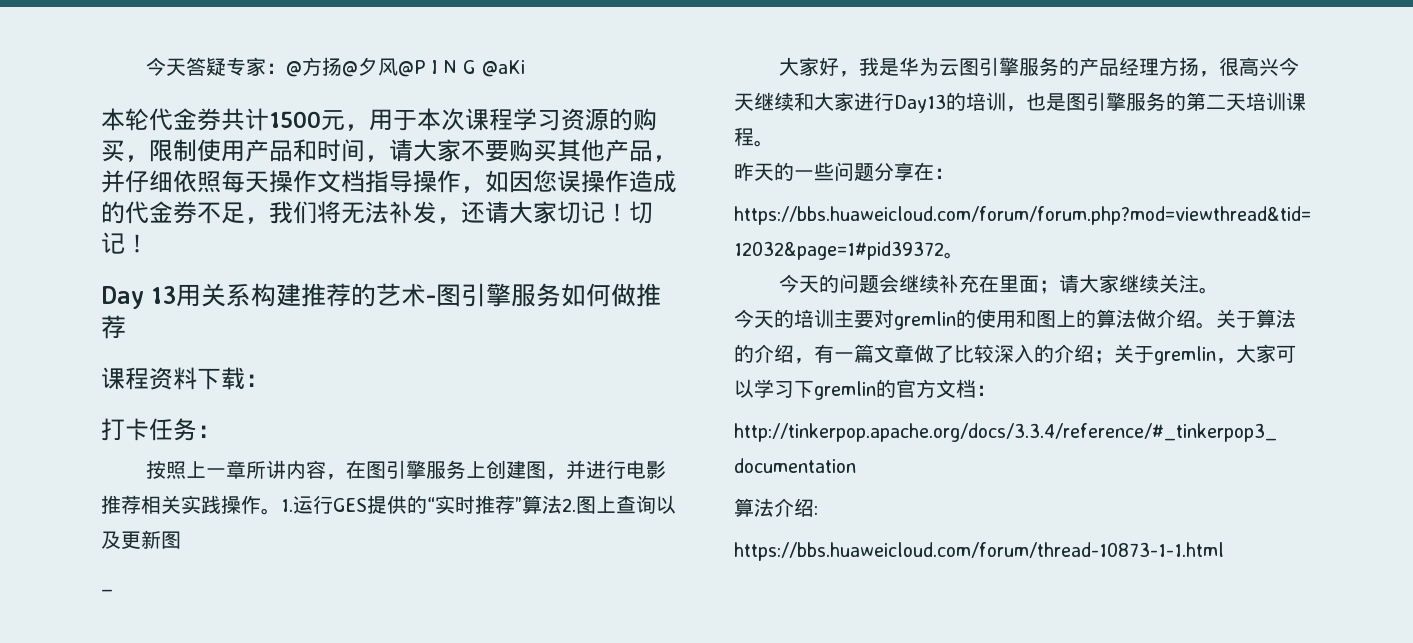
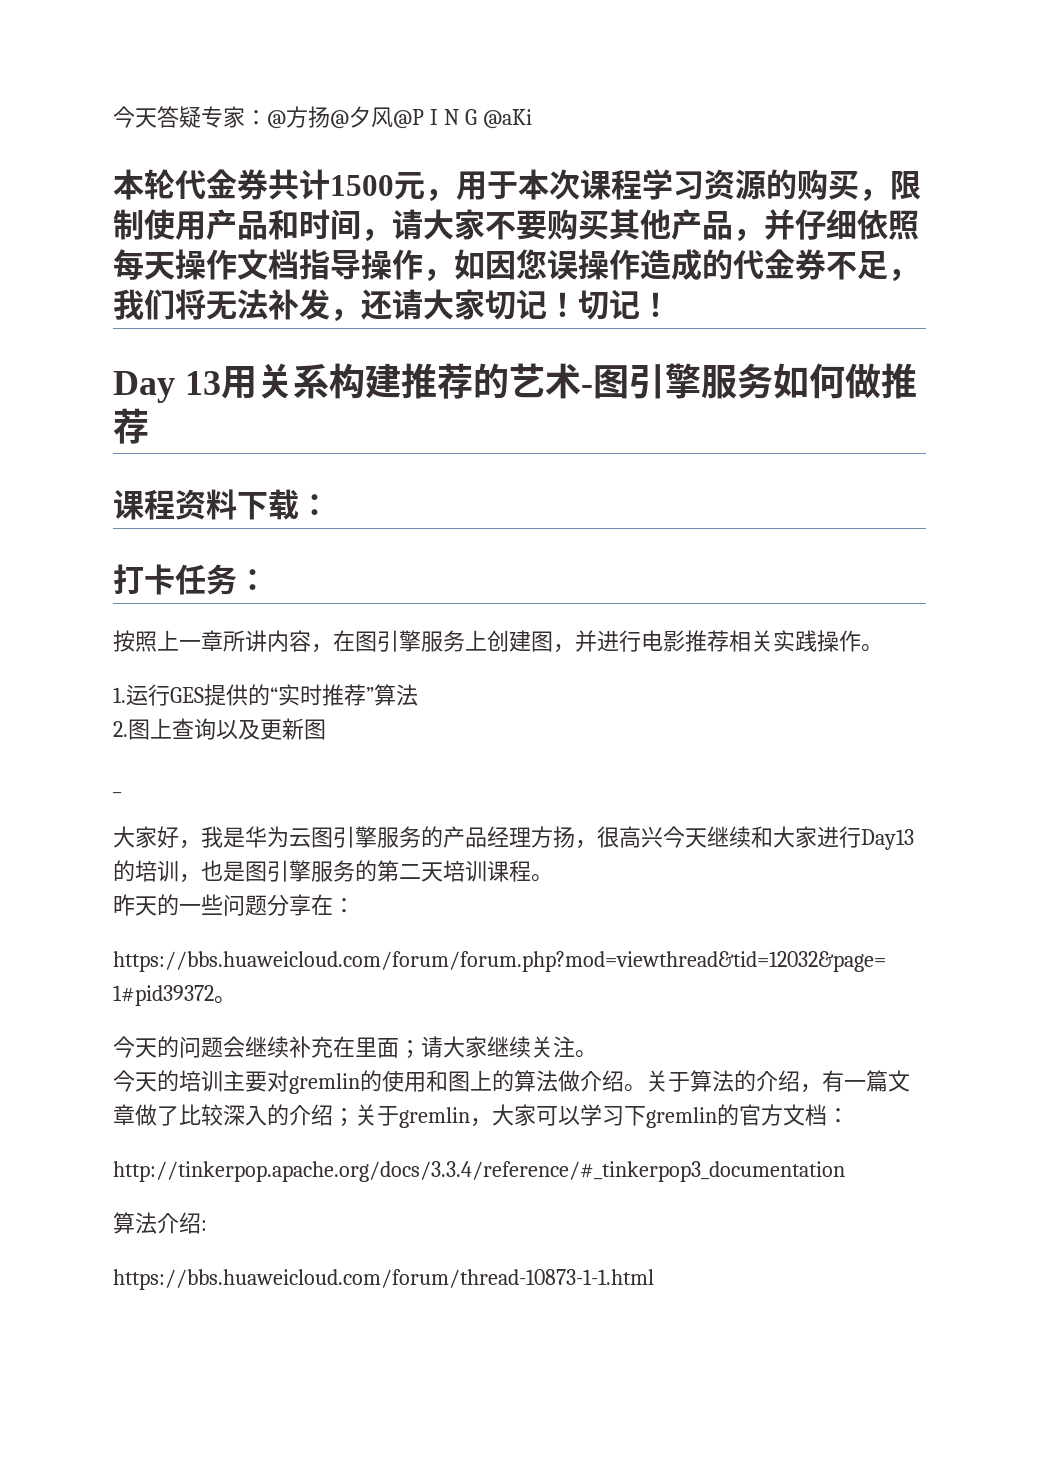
- 按照上一章所讲内容，在图引擎服务上创建图，并进行电影推荐相关实践操作。1.运行GES提供的“实时推荐”算法2.图上查询以及更新图
+ 按照上一章所讲内容，在图引擎服务上创建图，并进行电影推荐相关实践操作。
+ 1.运行GES提供的“实时推荐”算法
+ 2.图上查询以及更新图

